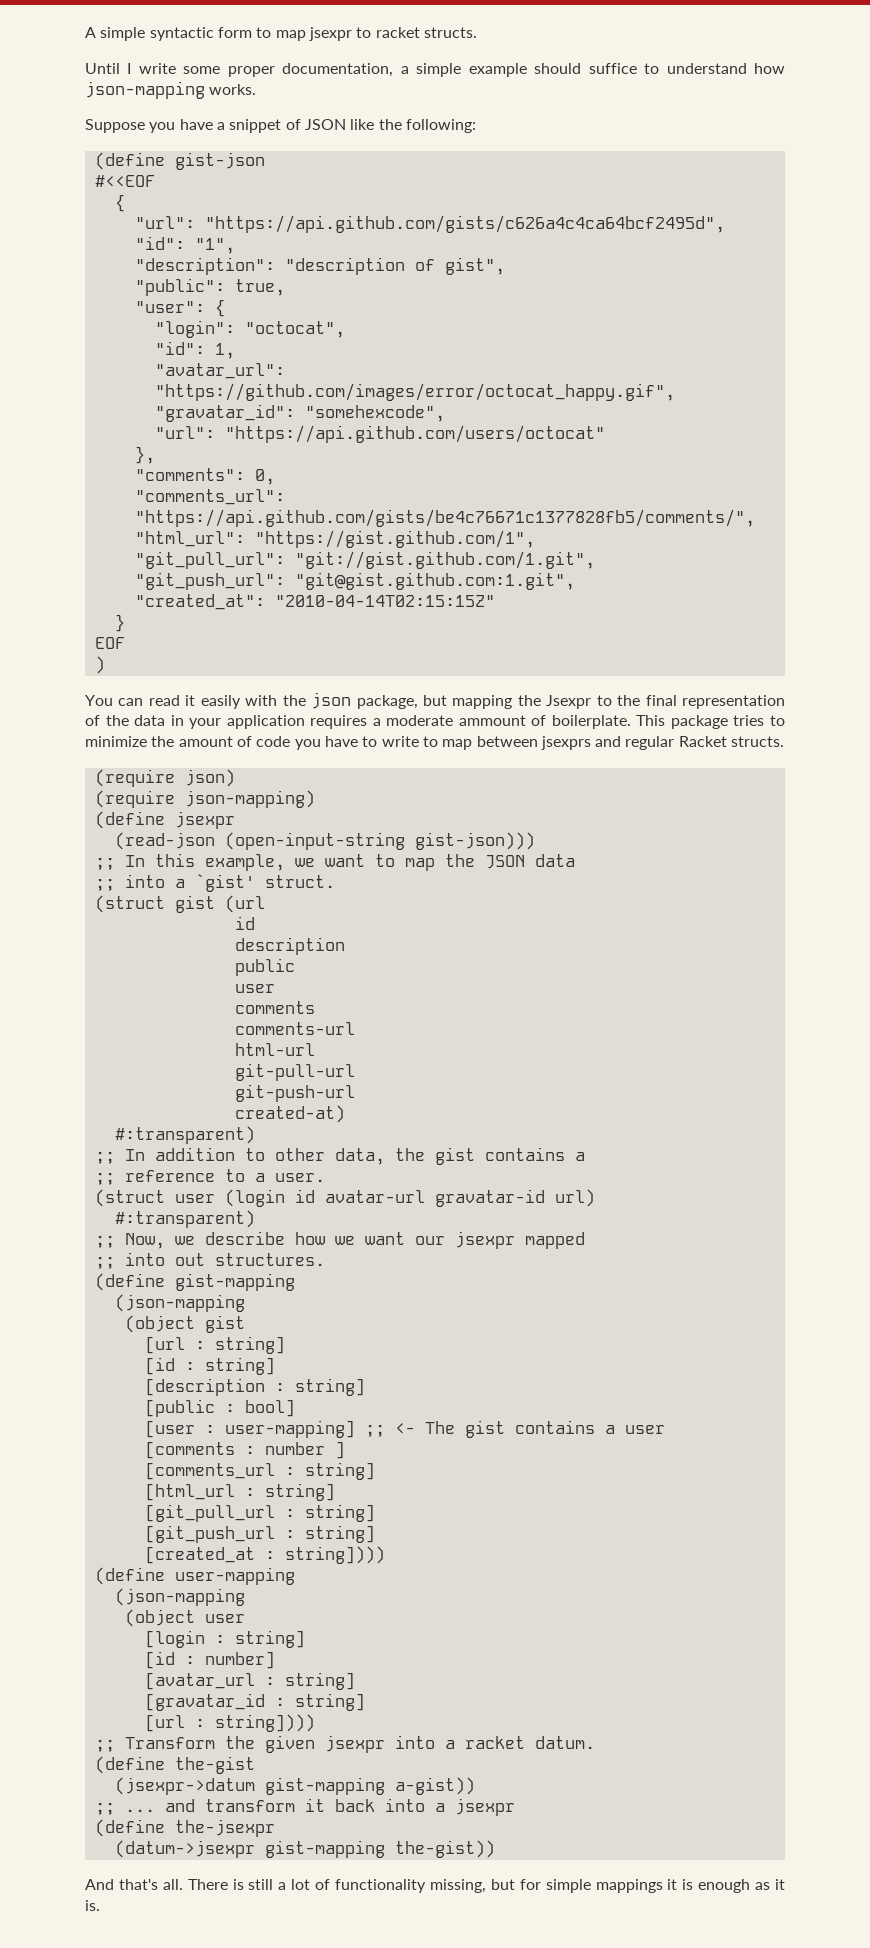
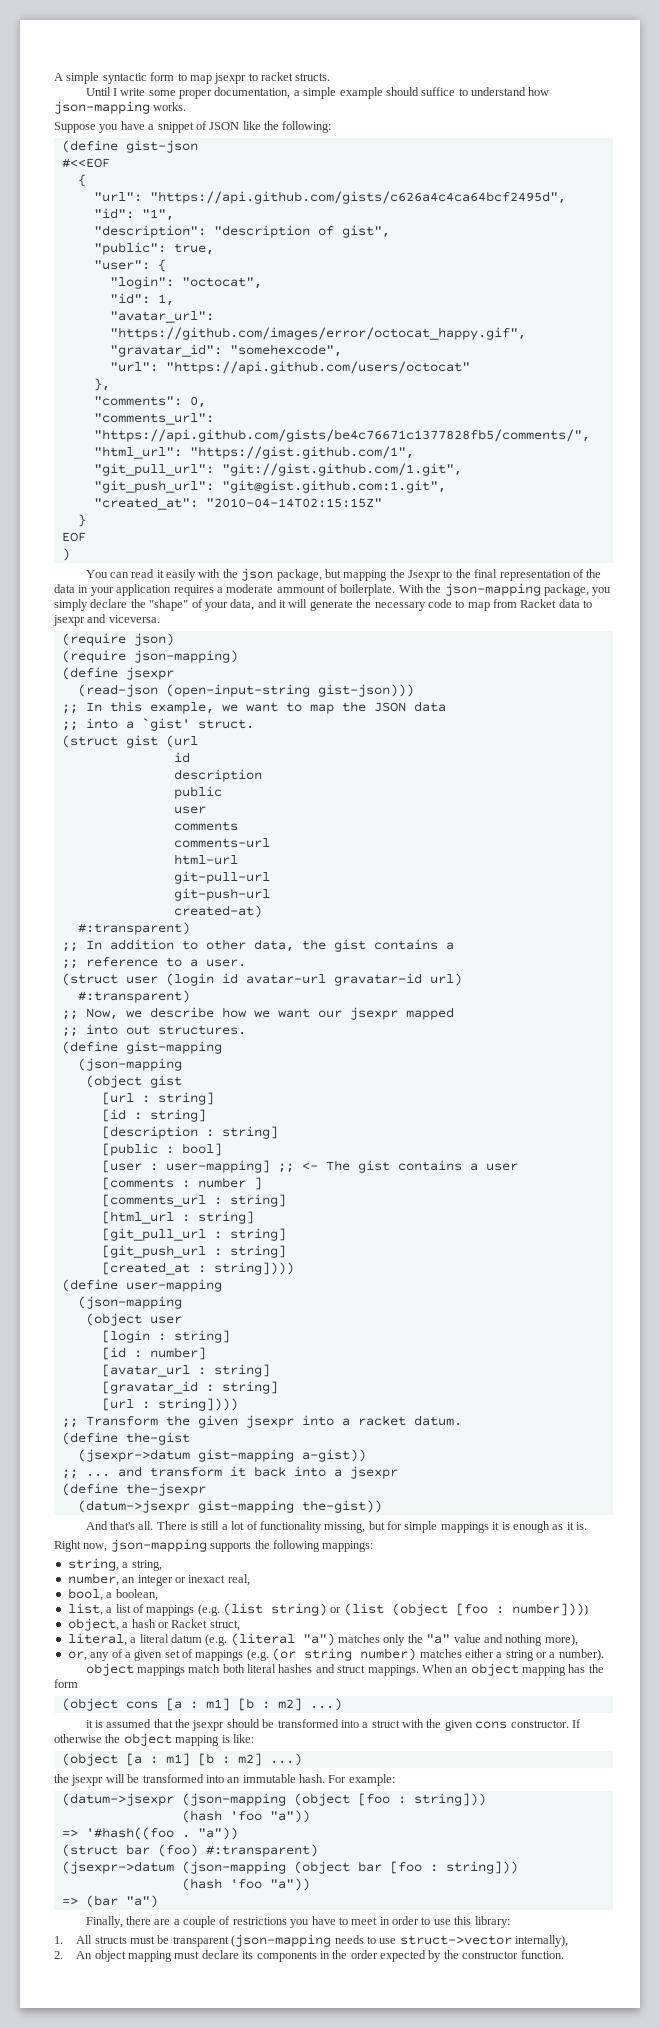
- This package tries to minimize the amount of code you have to write to map between jsexprs and regular Racket structs.
+ With the json-mapping package, you simply declare the "shape" of your data, and it will generate the necessary code to map from Racket data to jsexpr and viceversa.
+ Right now, json-mapping supports the following mappings:
+ string, a string,
+ number, an integer or inexact real,
+ bool, a boolean,
+ list, a list of mappings (e.g. (list string) or (list (object [foo : number])))
+ object, a hash or Racket struct,
+ literal, a literal datum (e.g. (literal "a") matches only the "a" value and nothing more),
+ or, any of a given set of mappings (e.g. (or string number) matches either a string or a number).
+ object mappings match both literal hashes and struct mappings. When an object mapping has the form
+ (object cons [a : m1] [b : m2] ...)
+ it is assumed that the jsexpr should be transformed into a struct with the given cons constructor. If otherwise the object mapping is like:
+ (object [a : m1] [b : m2] ...)
+ the jsexpr will be transformed into an immutable hash. For example:
+ (datum->jsexpr (json-mapping (object [foo : string]))
+ (hash 'foo "a"))
+ => '#hash((foo . "a"))
+ (struct bar (foo) #:transparent)
+ (jsexpr->datum (json-mapping (object bar [foo : string]))
+ (hash 'foo "a"))
+ => (bar "a")
+ Finally, there are a couple of restrictions you have to meet in order to use this library:
+ 1. All structs must be transparent (json-mapping needs to use struct->vector internally),
+ 2. An object mapping must declare its components in the order expected by the constructor function.

